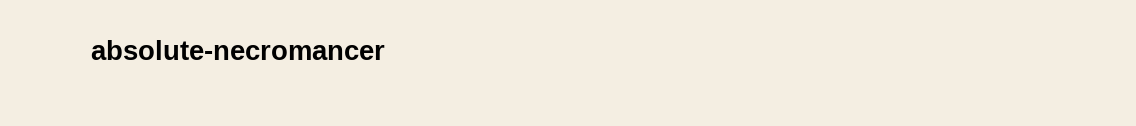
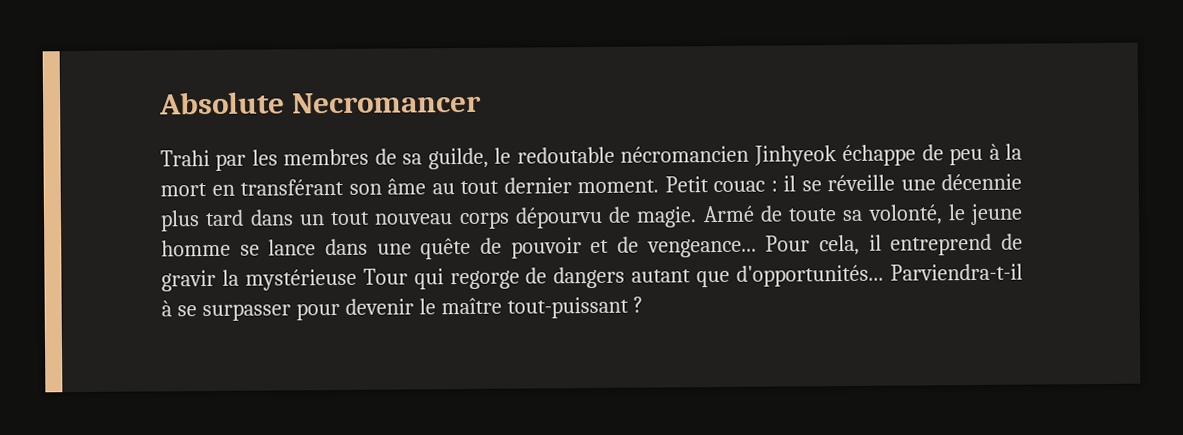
- absolute-necromancer
+ Absolute Necromancer
+ Trahi par les membres de sa guilde, le redoutable nécromancien Jinhyeok échappe de peu à la mort en transférant son âme au tout dernier moment. Petit couac : il se réveille une décennie plus tard dans un tout nouveau corps dépourvu de magie. Armé de toute sa volonté, le jeune homme se lance dans une quête de pouvoir et de vengeance... Pour cela, il entreprend de gravir la mystérieuse Tour qui regorge de dangers autant que d'opportunités... Parviendra-t-il à se surpasser pour devenir le maître tout-puissant ?

